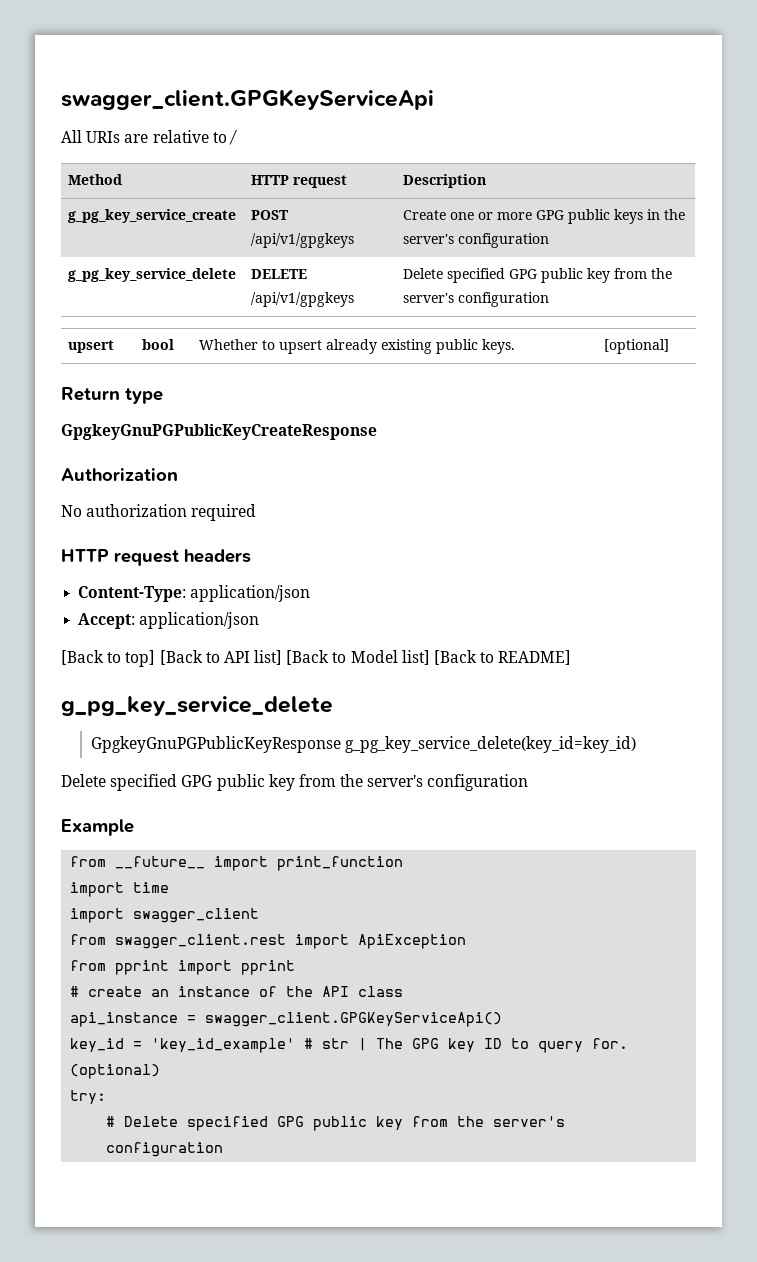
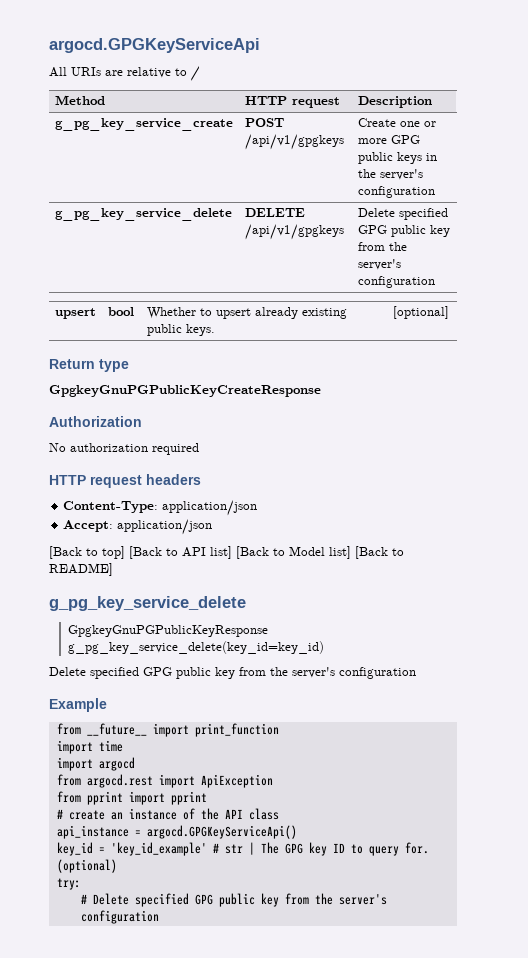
- swagger_client.GPGKeyServiceApi
+ argocd.GPGKeyServiceApi
- import swagger_client
- from swagger_client.rest import ApiException
+ import argocd
+ from argocd.rest import ApiException
- api_instance = swagger_client.GPGKeyServiceApi()
+ api_instance = argocd.GPGKeyServiceApi()

